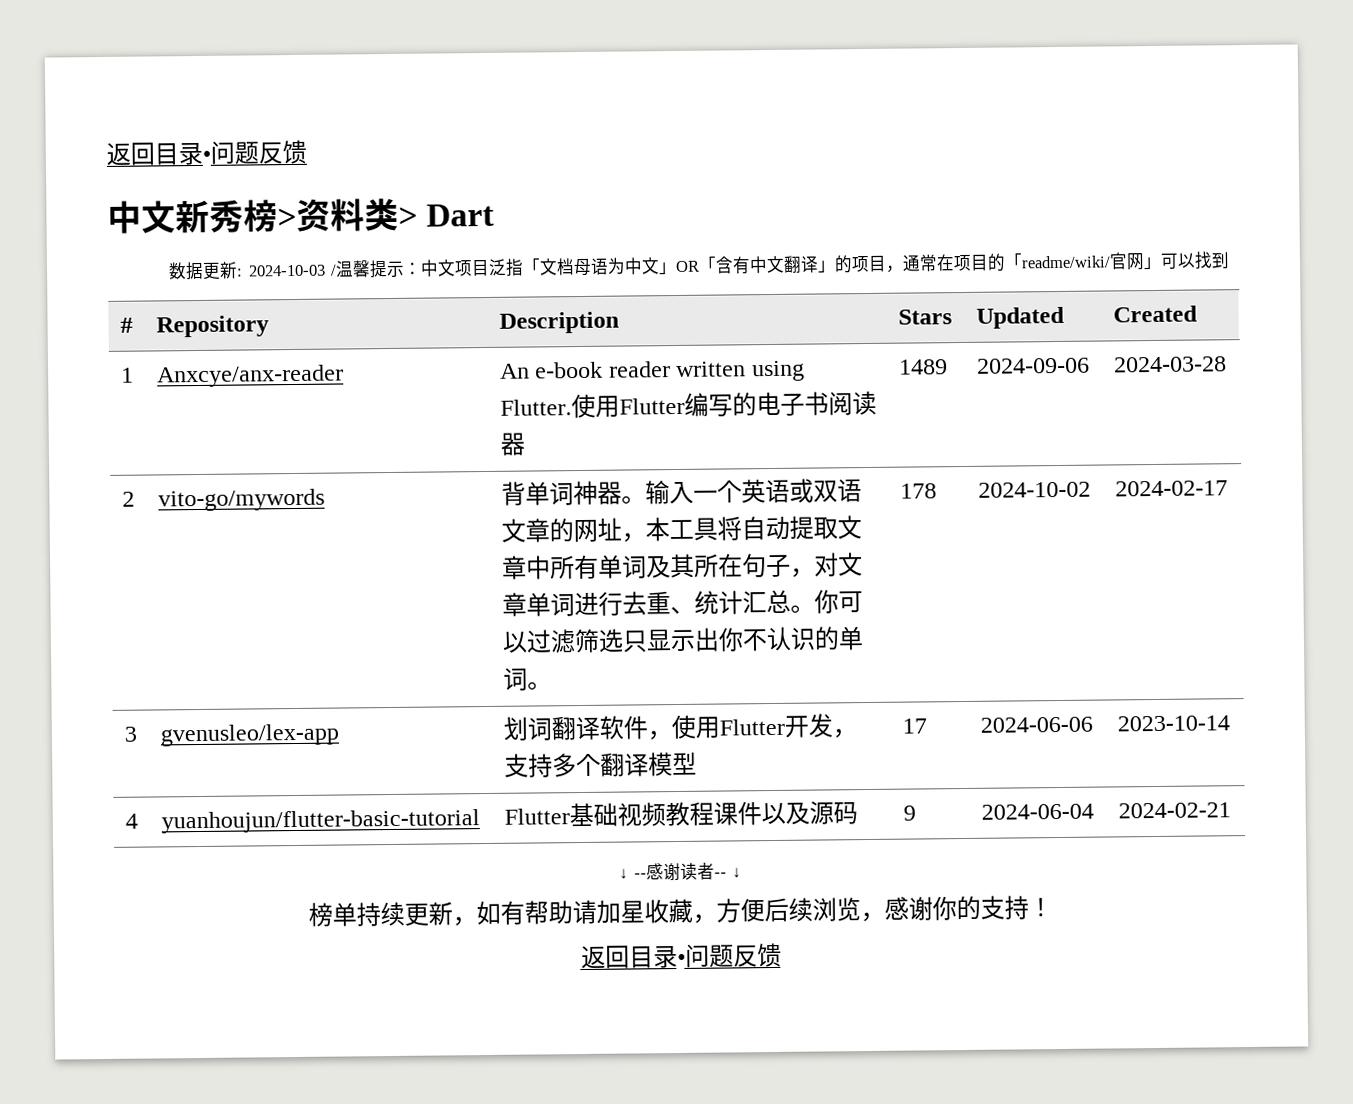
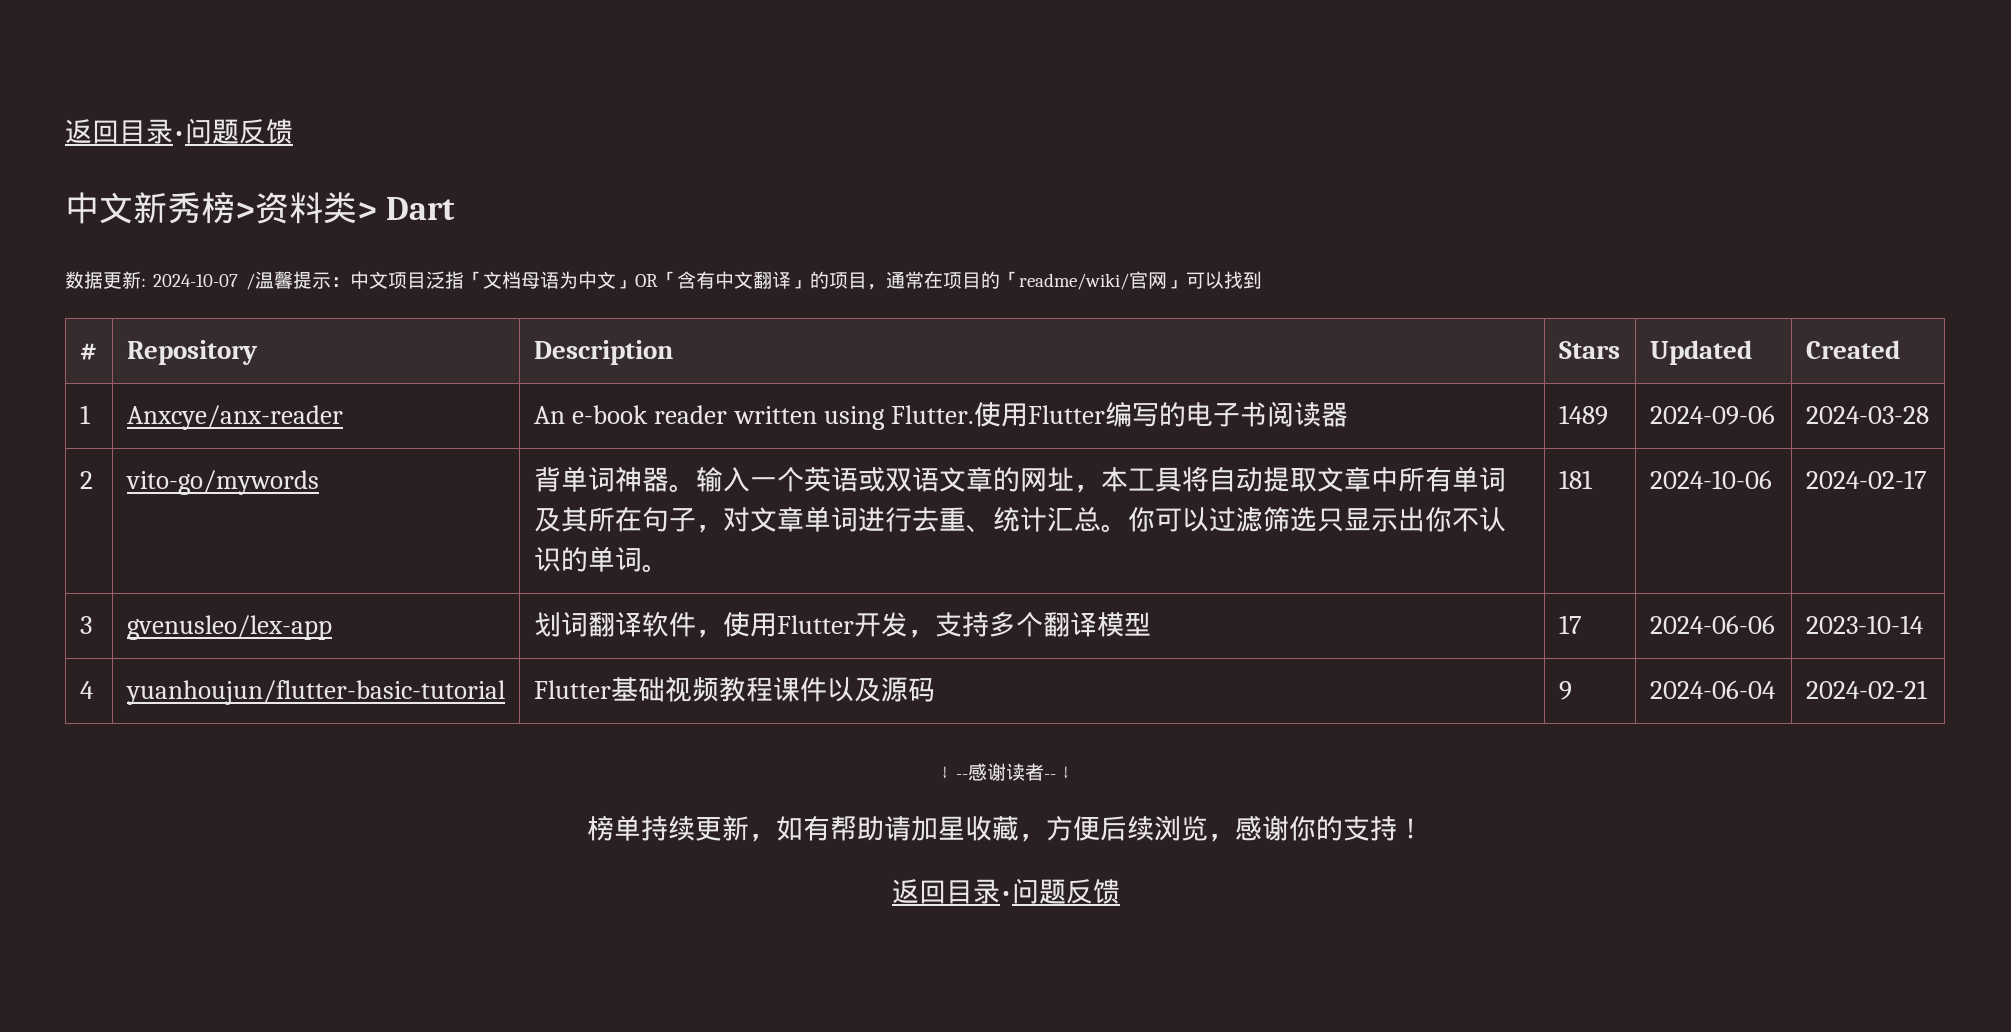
- 数据更新: 2024-10-03 /温馨提示：中文项目泛指「文档母语为中文」OR「含有中文翻译」的项目，通常在项目的「readme/wiki/官网」可以找到
+ 数据更新: 2024-10-07 /温馨提示：中文项目泛指「文档母语为中文」OR「含有中文翻译」的项目，通常在项目的「readme/wiki/官网」可以找到
- 178 | 2024-10-02
+ 181 | 2024-10-06

